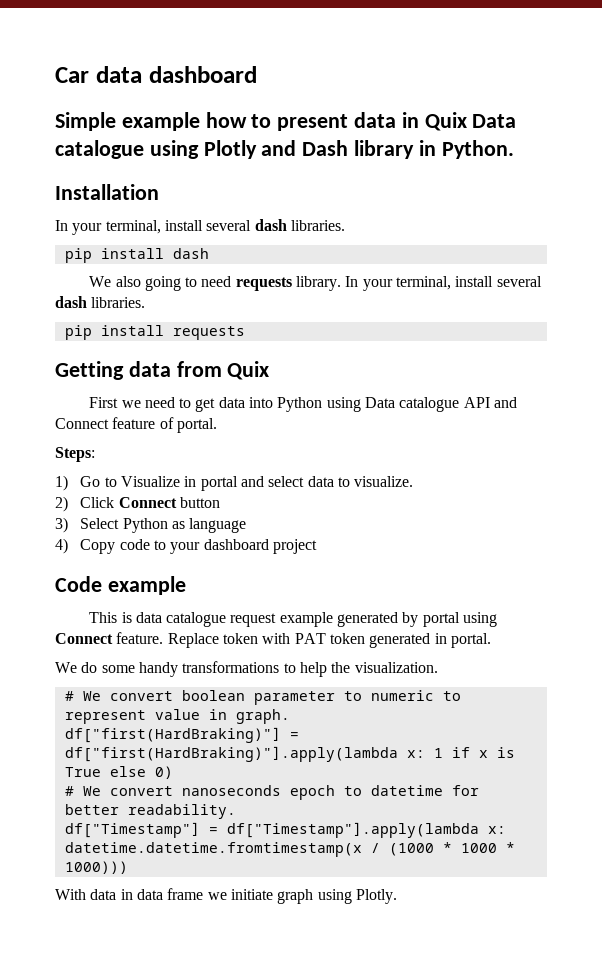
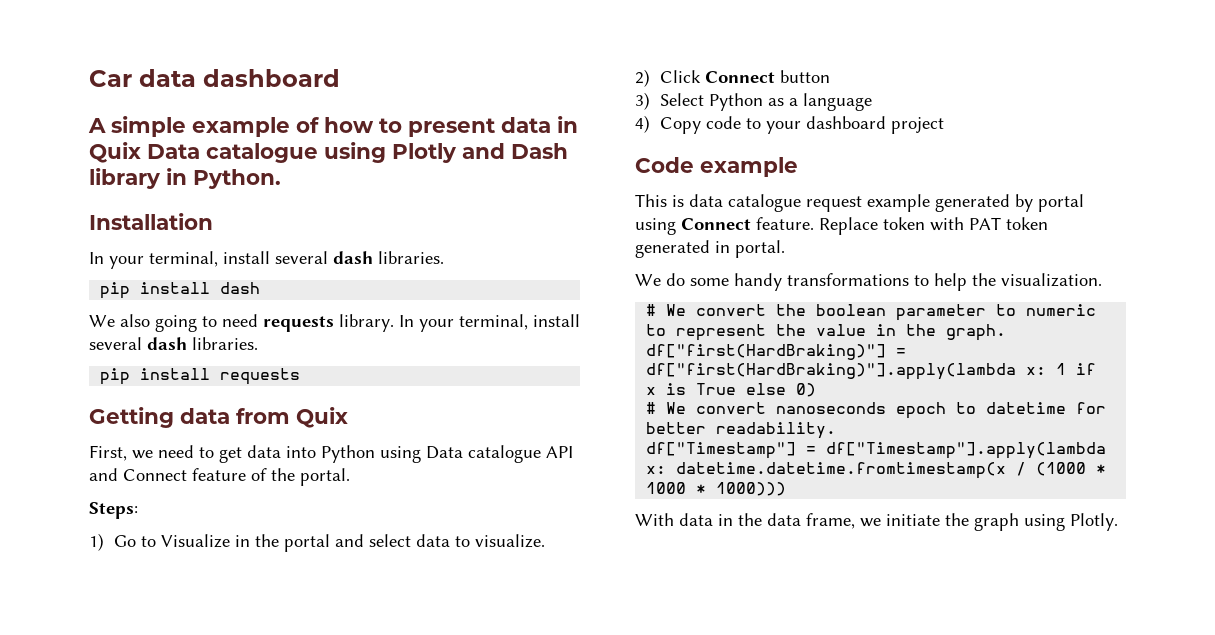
- Simple example how to present data in Quix Data catalogue using Plotly and Dash library in Python.
+ A simple example of how to present data in Quix Data catalogue using Plotly and Dash library in Python.
- First we need to get data into Python using Data catalogue API and Connect feature of portal.
+ First, we need to get data into Python using Data catalogue API and Connect feature of the portal.
- 1) Go to Visualize in portal and select data to visualize.
+ 1) Go to Visualize in the portal and select data to visualize.
- 3) Select Python as language
+ 3) Select Python as a language
- # We convert boolean parameter to numeric to represent value in graph.
+ # We convert the boolean parameter to numeric to represent the value in the graph.
- With data in data frame we initiate graph using Plotly.
+ With data in the data frame, we initiate the graph using Plotly.

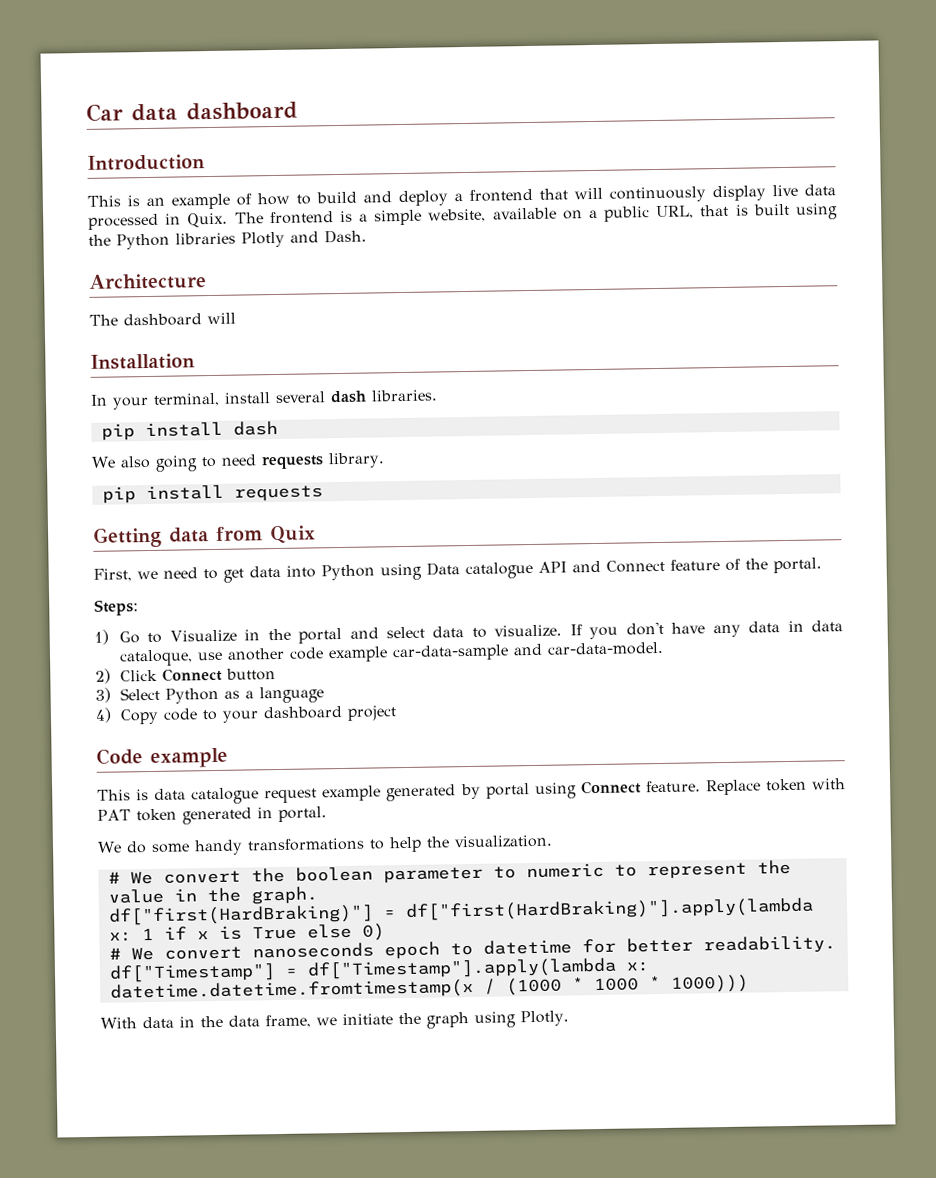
- A simple example of how to present data in Quix Data catalogue using Plotly and Dash library in Python.
+ Introduction
+ This is an example of how to build and deploy a frontend that will continuously display live data processed in Quix. The frontend is a simple website, available on a public URL, that is built using the Python libraries Plotly and Dash.
+ Architecture
+ The dashboard will
- We also going to need requests library. In your terminal, install several dash libraries.
+ We also going to need requests library.
+ If you don't have any data in data cataloque, use another code example car-data-sample and car-data-model.

